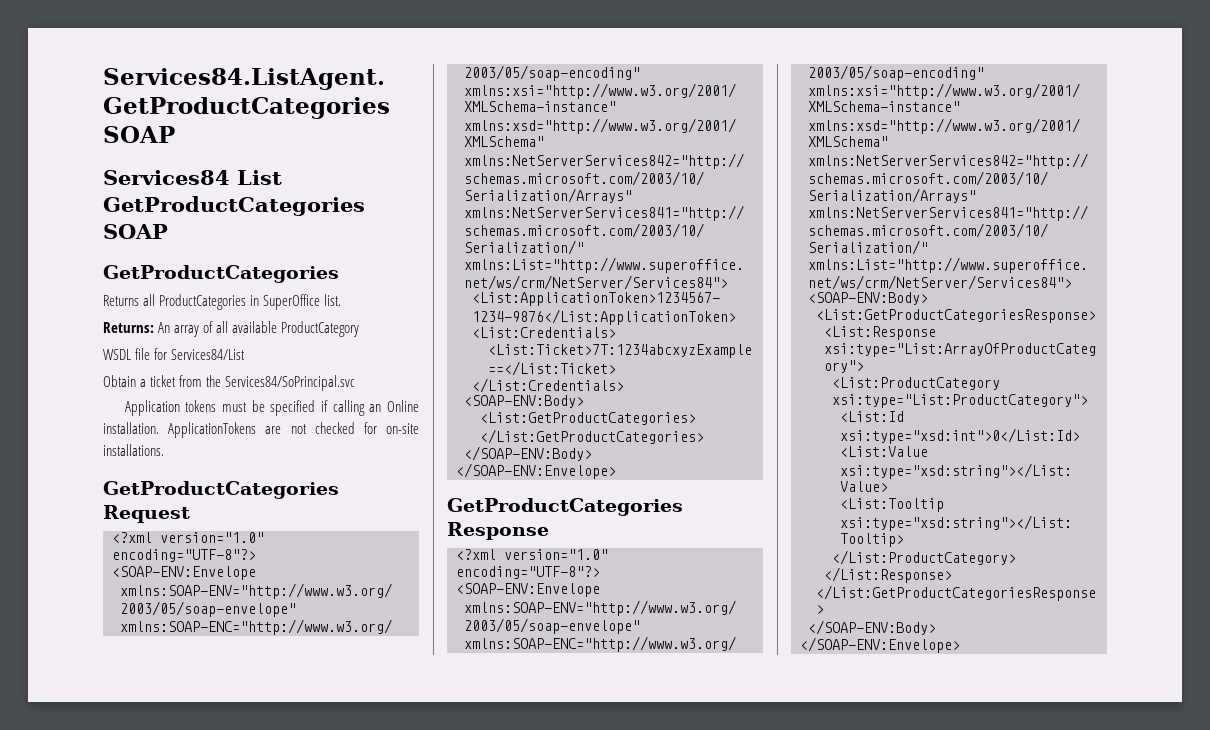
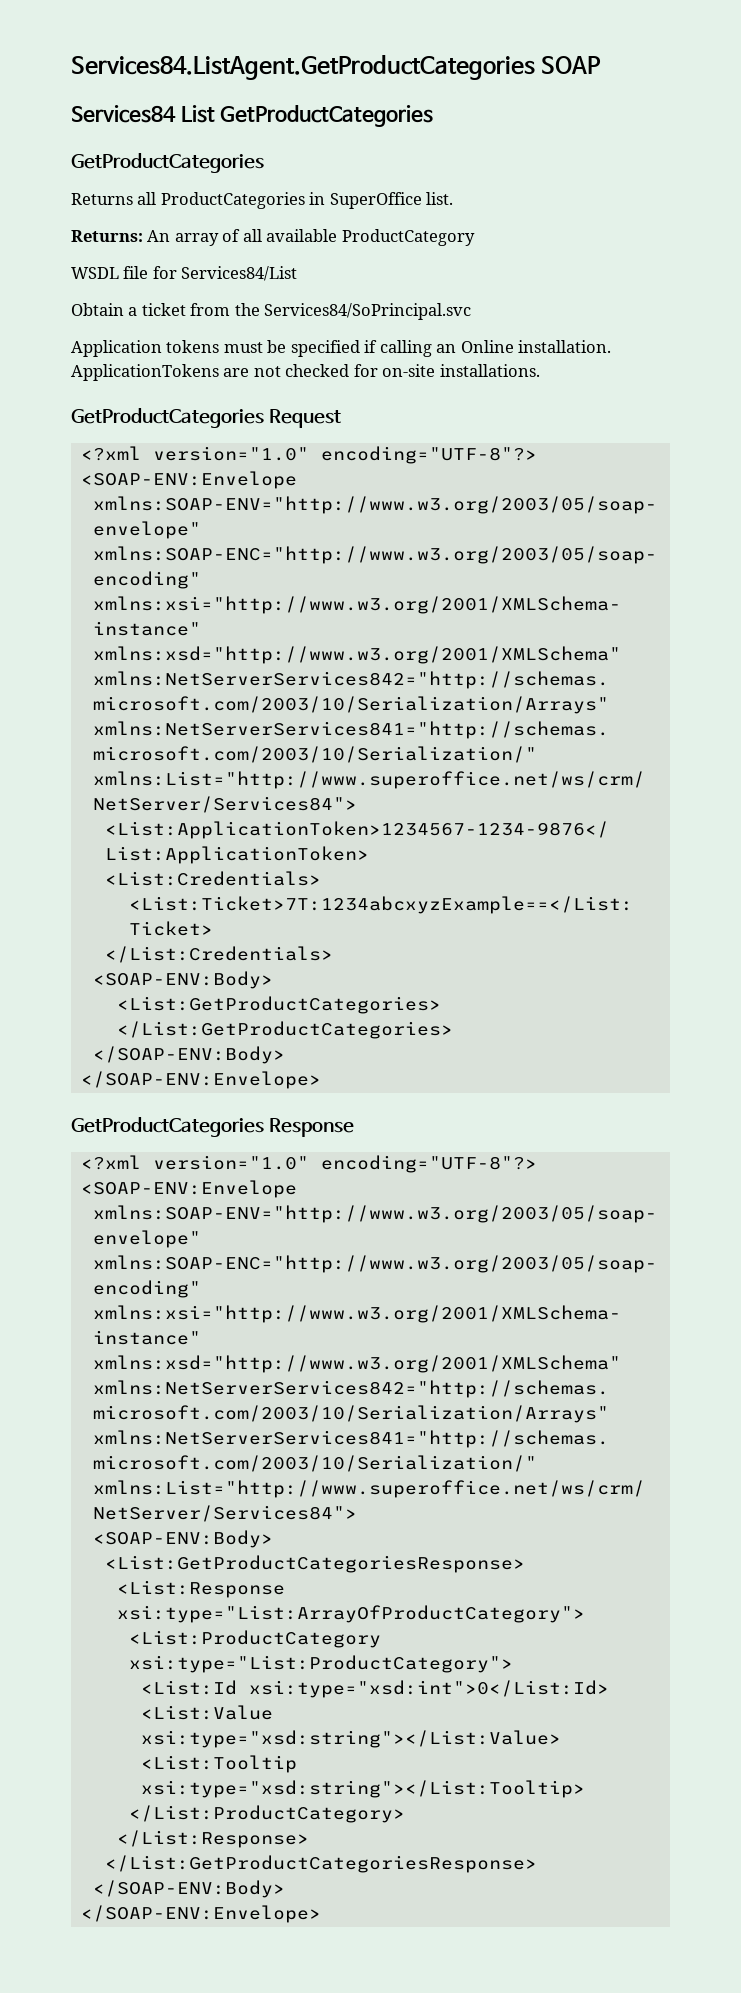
- Services84 List GetProductCategories SOAP
+ Services84 List GetProductCategories

